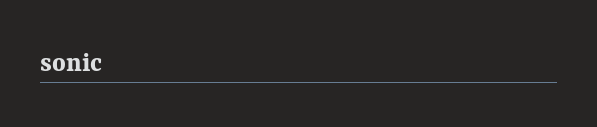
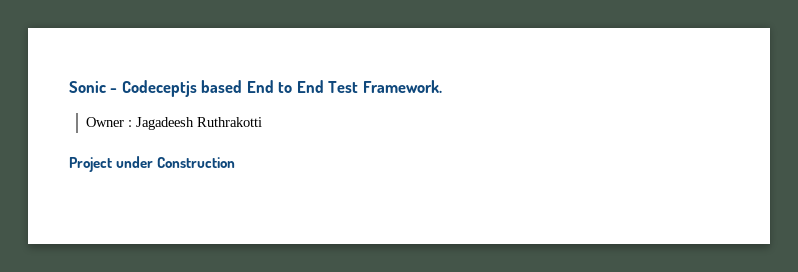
- sonic
+ Sonic - Codeceptjs based End to End Test Framework.
+ Owner : Jagadeesh Ruthrakotti
+ Project under Construction

